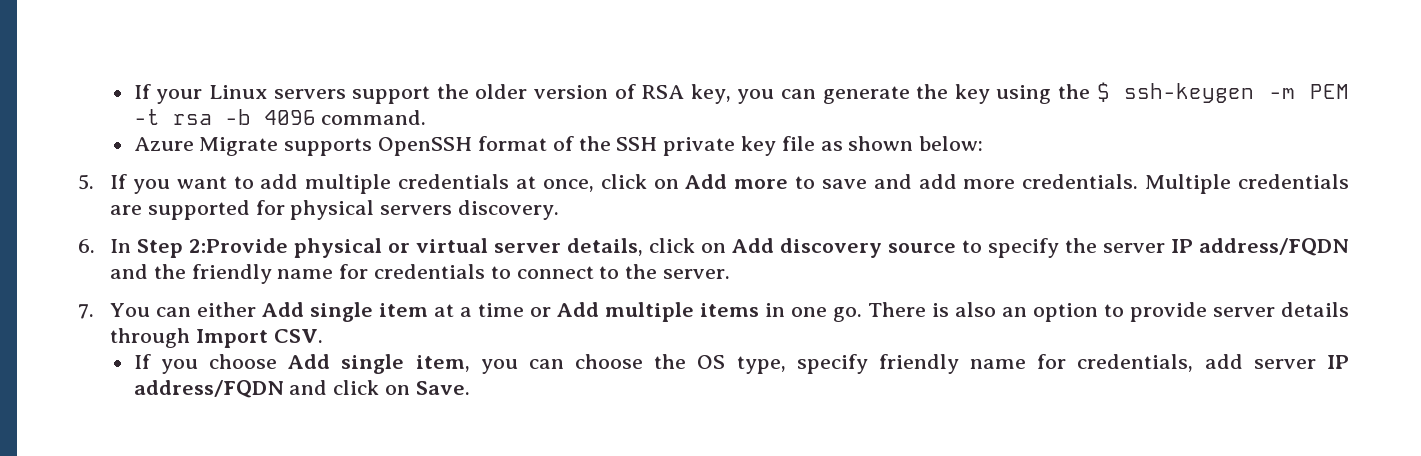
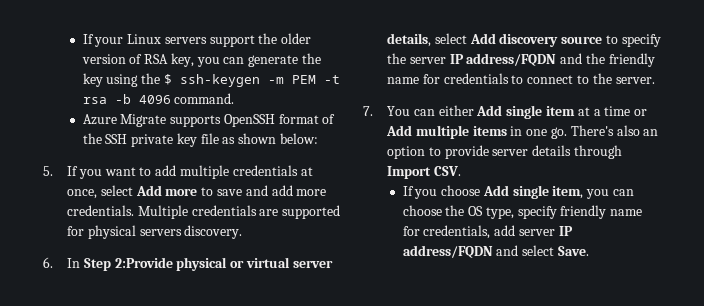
- 5. If you want to add multiple credentials at once, click on Add more to save and add more credentials.
+ 5. If you want to add multiple credentials at once, select Add more to save and add more credentials.
- 6. In Step 2:Provide physical or virtual server details, click on Add discovery source to specify the server IP address/FQDN and the friendly name for credentials to connect to the server.
+ 6. In Step 2:Provide physical or virtual server details, select Add discovery source to specify the server IP address/FQDN and the friendly name for credentials to connect to the server.
- There is also an option to provide server details through Import CSV.
+ There's also an option to provide server details through Import CSV.
- If you choose Add single item, you can choose the OS type, specify friendly name for credentials, add server IP address/FQDN and click on Save.
+ If you choose Add single item, you can choose the OS type, specify friendly name for credentials, add server IP address/FQDN and select Save.

